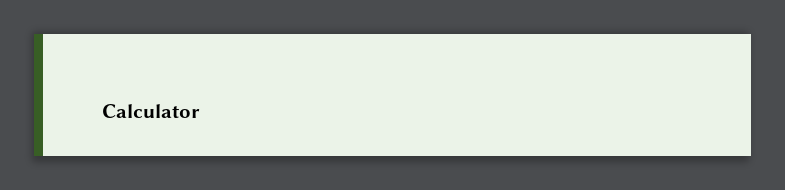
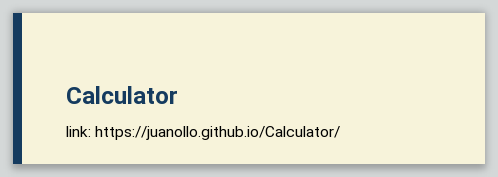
+ link: https://juanollo.github.io/Calculator/

